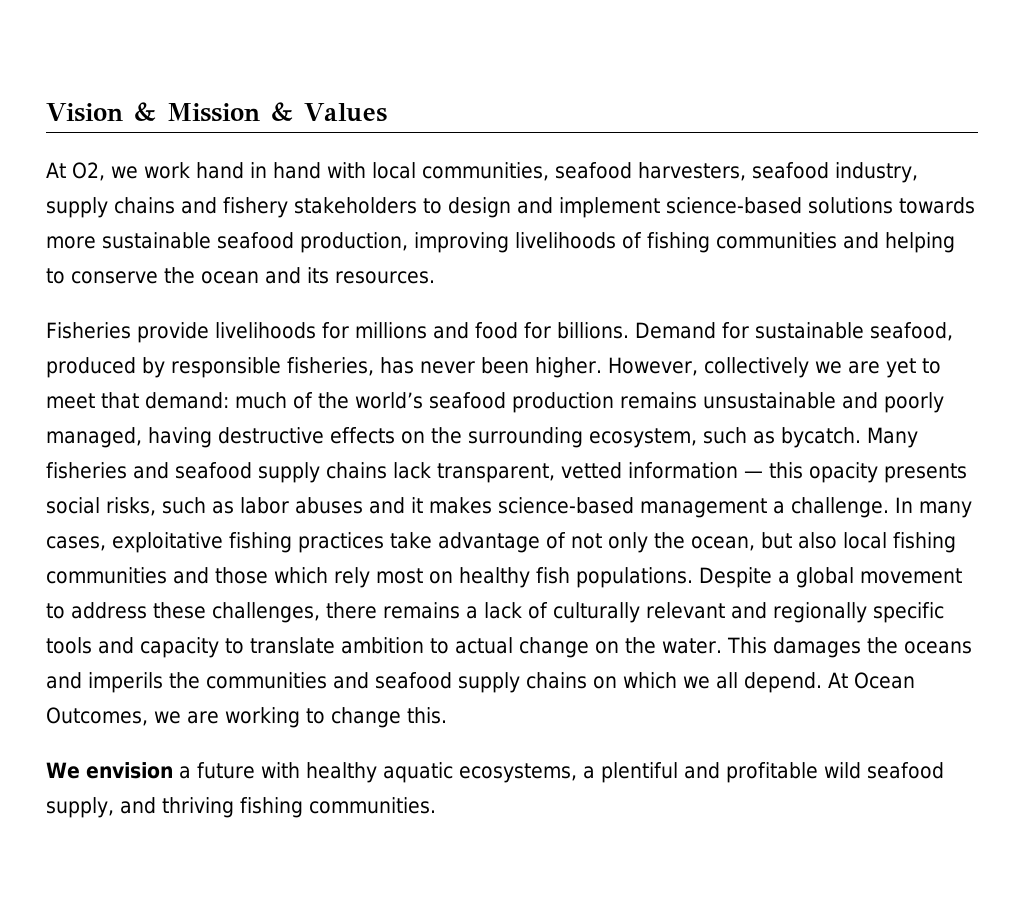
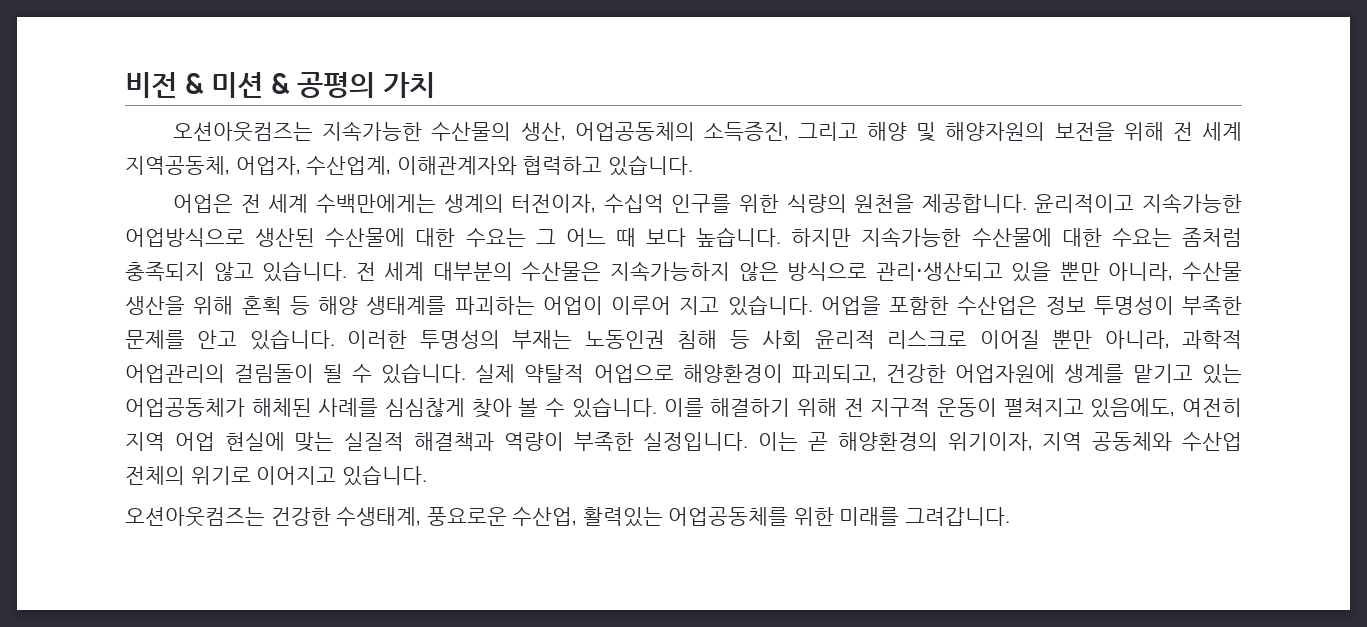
- Vision & Mission & Values
- At O2, we work hand in hand with local communities, seafood harvesters, seafood industry, supply chains and fishery stakeholders to design and implement science-based solutions towards more sustainable seafood production, improving livelihoods of fishing communities and helping to conserve the ocean and its resources.
- Fisheries provide livelihoods for millions and food for billions. Demand for sustainable seafood, produced by responsible fisheries, has never been higher. However, collectively we are yet to meet that demand: much of the world’s seafood production remains unsustainable and poorly managed, having destructive effects on the surrounding ecosystem, such as bycatch. Many fisheries and seafood supply chains lack transparent, vetted information — this opacity presents social risks, such as labor abuses and it makes science-based management a challenge. In many cases, exploitative fishing practices take advantage of not only the ocean, but also local fishing communities and those which rely most on healthy fish populations. Despite a global movement to address these challenges, there remains a lack of culturally relevant and regionally specific tools and capacity to translate ambition to actual change on the water. This damages the oceans and imperils the communities and seafood supply chains on which we all depend. At Ocean Outcomes, we are working to change this.
- We envision a future with healthy aquatic ecosystems, a plentiful and profitable wild seafood supply, and thriving fishing communities.
+ 비전 & 미션 & 공평의 가치
+ 오션아웃컴즈는 지속가능한 수산물의 생산, 어업공동체의 소득증진, 그리고 해양 및 해양자원의 보전을 위해 전 세계 지역공동체, 어업자, 수산업계, 이해관계자와 협력하고 있습니다.
+ 어업은 전 세계 수백만에게는 생계의 터전이자, 수십억 인구를 위한 식량의 원천을 제공합니다. 윤리적이고 지속가능한 어업방식으로 생산된 수산물에 대한 수요는 그 어느 때 보다 높습니다. 하지만 지속가능한 수산물에 대한 수요는 좀처럼 충족되지 않고 있습니다. 전 세계 대부분의 수산물은 지속가능하지 않은 방식으로 관리⋅생산되고 있을 뿐만 아니라, 수산물 생산을 위해 혼획 등 해양 생태계를 파괴하는 어업이 이루어 지고 있습니다. 어업을 포함한 수산업은 정보 투명성이 부족한 문제를 안고 있습니다. 이러한 투명성의 부재는 노동인권 침해 등 사회 윤리적 리스크로 이어질 뿐만 아니라, 과학적 어업관리의 걸림돌이 될 수 있습니다. 실제 약탈적 어업으로 해양환경이 파괴되고, 건강한 어업자원에 생계를 맡기고 있는 어업공동체가 해체된 사례를 심심찮게 찾아 볼 수 있습니다. 이를 해결하기 위해 전 지구적 운동이 펼쳐지고 있음에도, 여전히 지역 어업 현실에 맞는 실질적 해결책과 역량이 부족한 실정입니다. 이는 곧 해양환경의 위기이자, 지역 공동체와 수산업 전체의 위기로 이어지고 있습니다.
+ 오션아웃컴즈는 건강한 수생태계, 풍요로운 수산업, 활력있는 어업공동체를 위한 미래를 그려갑니다.

